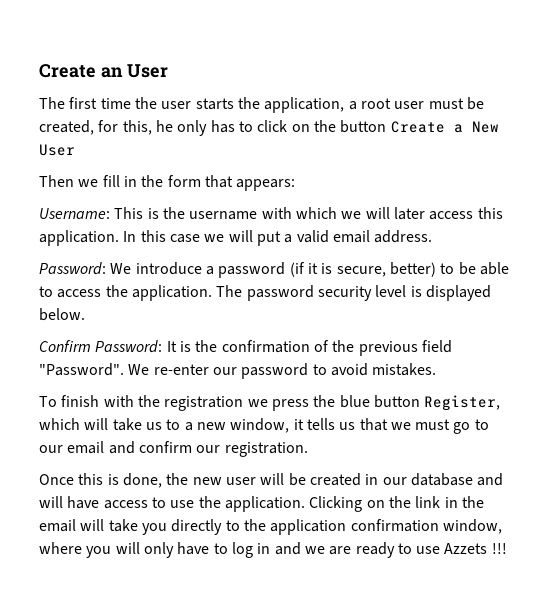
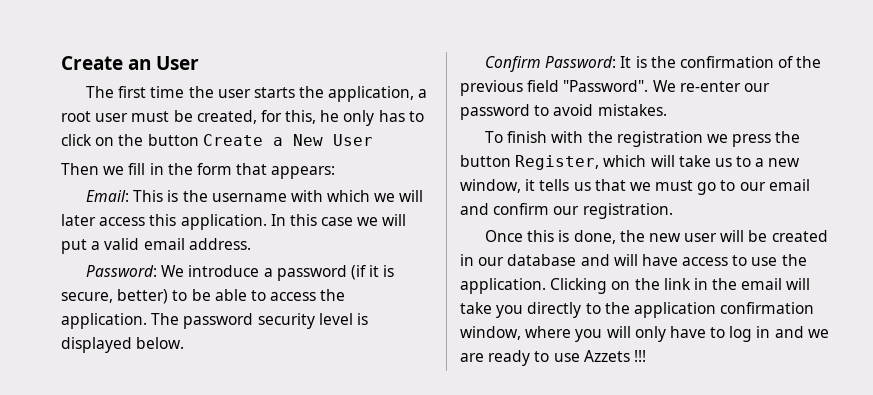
- Username: This is the username with which we will later access this application.
+ Email: This is the username with which we will later access this application.
- To finish with the registration we press the blue button Register, which will take us to a new window, it tells us that we must go to our email and confirm our registration.
+ To finish with the registration we press the button Register, which will take us to a new window, it tells us that we must go to our email and confirm our registration.

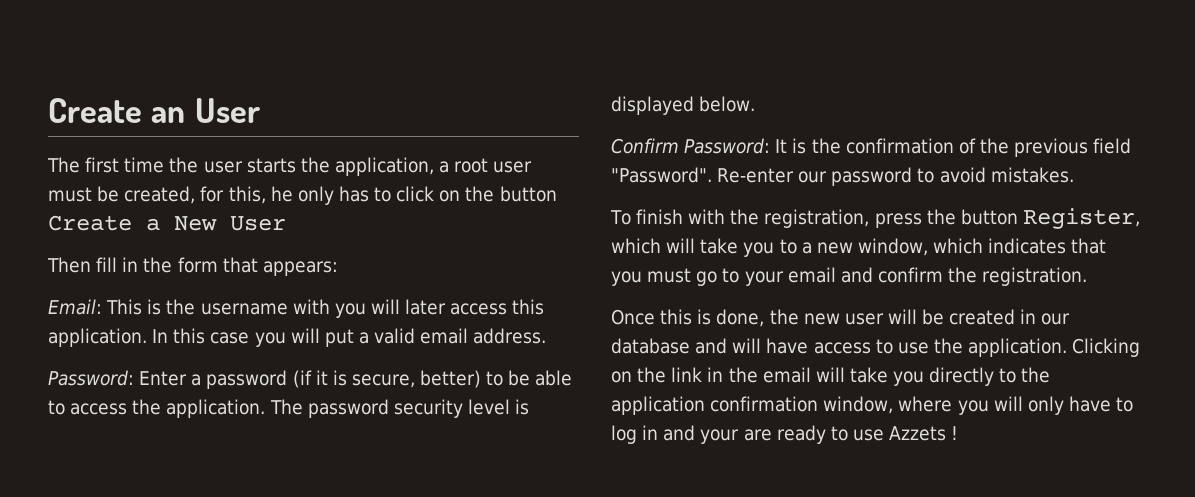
- Then we fill in the form that appears:
+ Then fill in the form that appears:
- Email: This is the username with which we will later access this application.
+ Email: This is the username with you will later access this application.
- In this case we will put a valid email address.
+ In this case you will put a valid email address.
- Password: We introduce a password (if it is secure, better) to be able to access the application.
+ Password: Enter a password (if it is secure, better) to be able to access the application.
- We re-enter our password to avoid mistakes.
+ Re-enter our password to avoid mistakes.
- To finish with the registration we press the button Register, which will take us to a new window, it tells us that we must go to our email and confirm our registration.
+ To finish with the registration, press the button Register, which will take you to a new window, which indicates that you must go to your email and confirm the registration.
- Clicking on the link in the email will take you directly to the application confirmation window, where you will only have to log in and we are ready to use Azzets !!!
+ Clicking on the link in the email will take you directly to the application confirmation window, where you will only have to log in and your are ready to use Azzets !

